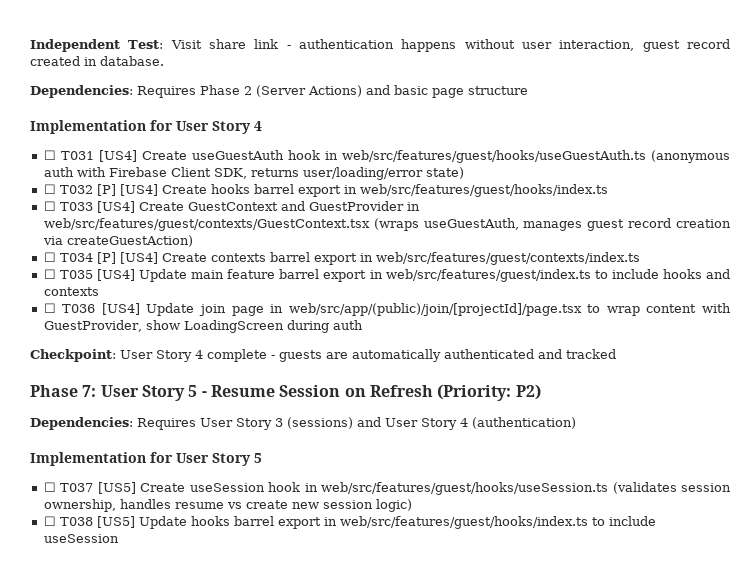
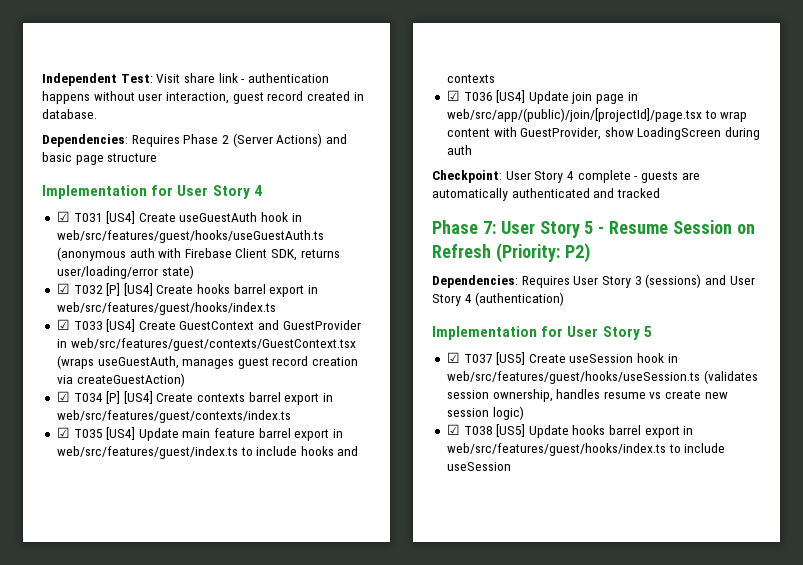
- ☐ T031 [US4] Create useGuestAuth hook in web/src/features/guest/hooks/useGuestAuth.ts (anonymous auth with Firebase Client SDK, returns user/loading/error state)
+ ☑ T031 [US4] Create useGuestAuth hook in web/src/features/guest/hooks/useGuestAuth.ts (anonymous auth with Firebase Client SDK, returns user/loading/error state)
- ☐ T032 [P] [US4] Create hooks barrel export in web/src/features/guest/hooks/index.ts
+ ☑ T032 [P] [US4] Create hooks barrel export in web/src/features/guest/hooks/index.ts
- ☐ T033 [US4] Create GuestContext and GuestProvider in web/src/features/guest/contexts/GuestContext.tsx (wraps useGuestAuth, manages guest record creation via createGuestAction)
+ ☑ T033 [US4] Create GuestContext and GuestProvider in web/src/features/guest/contexts/GuestContext.tsx (wraps useGuestAuth, manages guest record creation via createGuestAction)
- ☐ T034 [P] [US4] Create contexts barrel export in web/src/features/guest/contexts/index.ts
+ ☑ T034 [P] [US4] Create contexts barrel export in web/src/features/guest/contexts/index.ts
- ☐ T035 [US4] Update main feature barrel export in web/src/features/guest/index.ts to include hooks and contexts
+ ☑ T035 [US4] Update main feature barrel export in web/src/features/guest/index.ts to include hooks and contexts
- ☐ T036 [US4] Update join page in web/src/app/(public)/join/[projectId]/page.tsx to wrap content with GuestProvider, show LoadingScreen during auth
+ ☑ T036 [US4] Update join page in web/src/app/(public)/join/[projectId]/page.tsx to wrap content with GuestProvider, show LoadingScreen during auth
- ☐ T037 [US5] Create useSession hook in web/src/features/guest/hooks/useSession.ts (validates session ownership, handles resume vs create new session logic)
+ ☑ T037 [US5] Create useSession hook in web/src/features/guest/hooks/useSession.ts (validates session ownership, handles resume vs create new session logic)
- ☐ T038 [US5] Update hooks barrel export in web/src/features/guest/hooks/index.ts to include useSession
+ ☑ T038 [US5] Update hooks barrel export in web/src/features/guest/hooks/index.ts to include useSession

